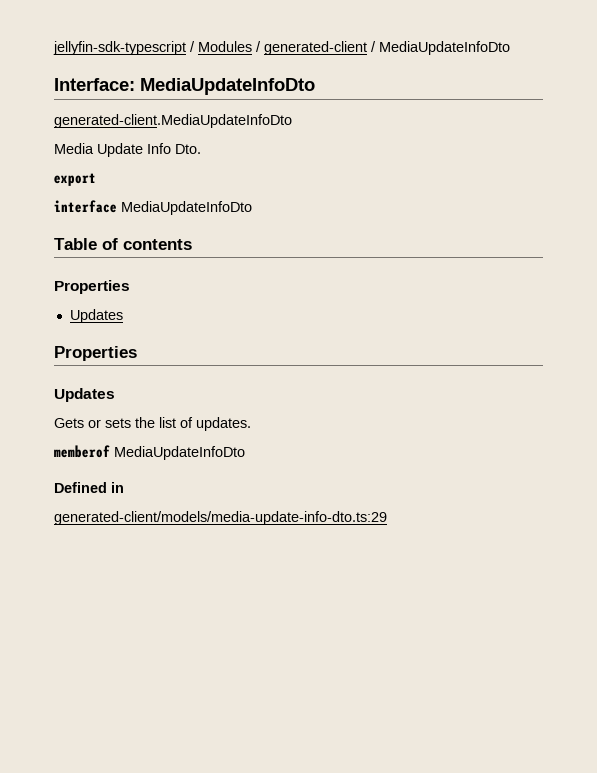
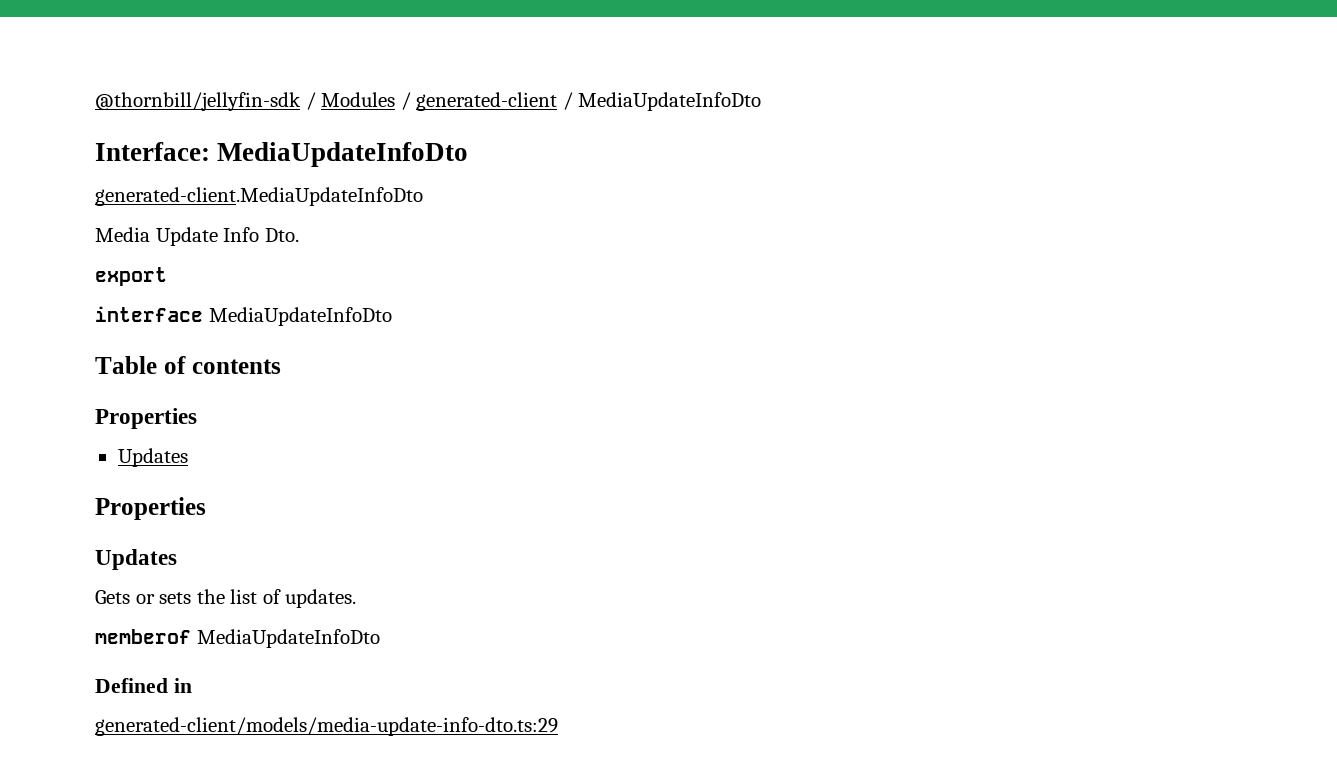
- jellyfin-sdk-typescript / Modules / generated-client / MediaUpdateInfoDto
+ @thornbill/jellyfin-sdk / Modules / generated-client / MediaUpdateInfoDto

